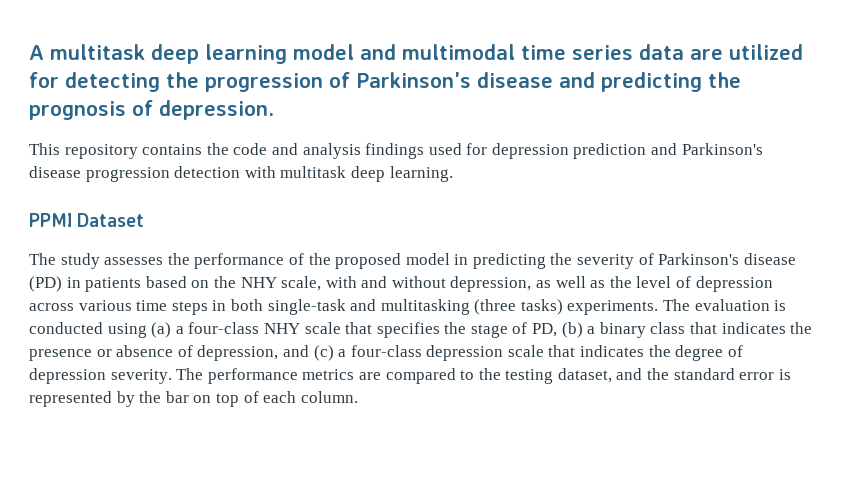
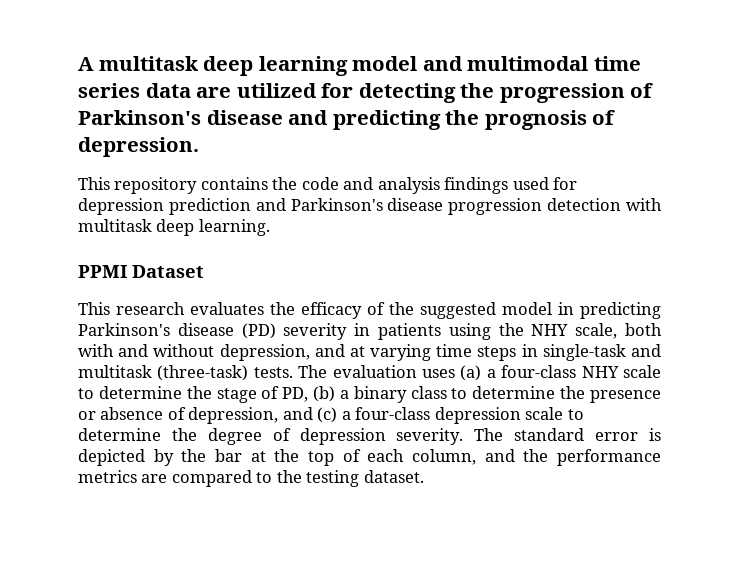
- The study assesses the performance of the proposed model in predicting the severity of Parkinson's disease (PD) in patients based on the NHY scale, with and without depression, as well as the level of depression across various time steps in both single-task and multitasking (three tasks) experiments. The evaluation is conducted using (a) a four-class NHY scale that specifies the stage of PD, (b) a binary class that indicates the presence or absence of depression, and (c) a four-class depression scale that indicates the degree of depression severity.
+ This research evaluates the efficacy of the suggested model in predicting Parkinson's disease (PD) severity in patients using the NHY scale, both with and without depression, and at varying time steps in single-task and multitask (three-task) tests. The evaluation uses (a) a four-class NHY scale to determine the stage of PD, (b) a binary class to determine the presence or absence of depression, and (c) a four-class depression scale to determine the degree of depression severity.
- The performance metrics are compared to the testing dataset, and the standard error is represented by the bar on top of each column.
+ The standard error is depicted by the bar at the top of each column, and the performance metrics are compared to the testing dataset.

